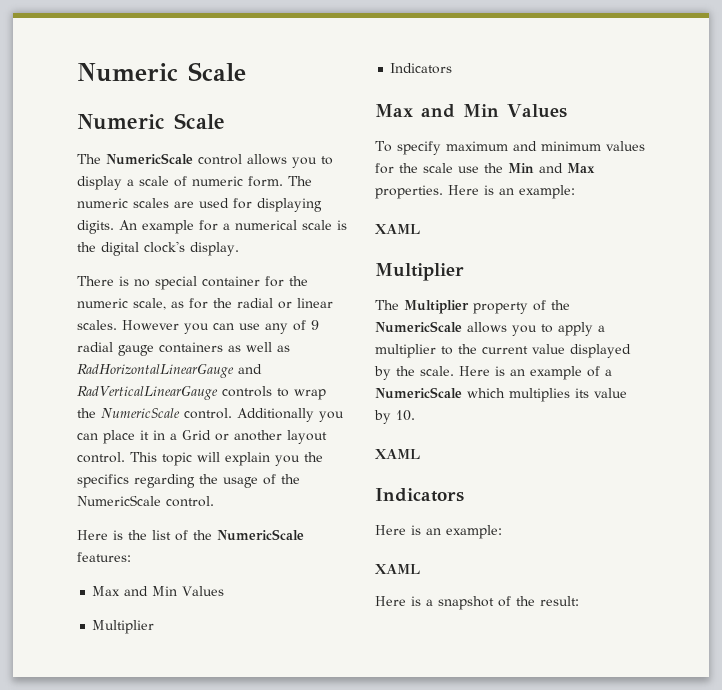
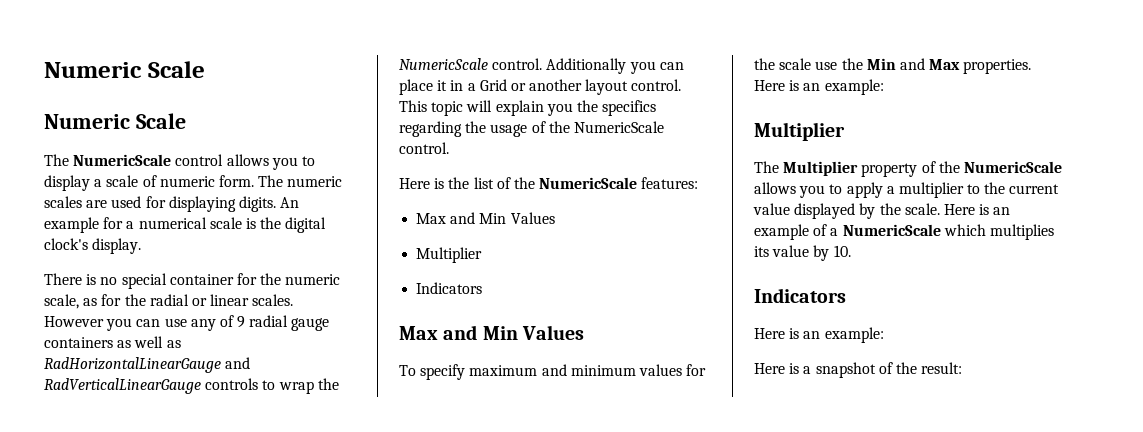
  To specify maximum and minimum values for the scale use the Min and Max properties. Here is an example:
- XAML
  Here is an example of a NumericScale which multiplies its value by 10.
- XAML
  Indicators
  Here is an example:
- XAML

